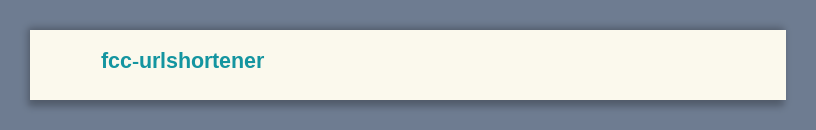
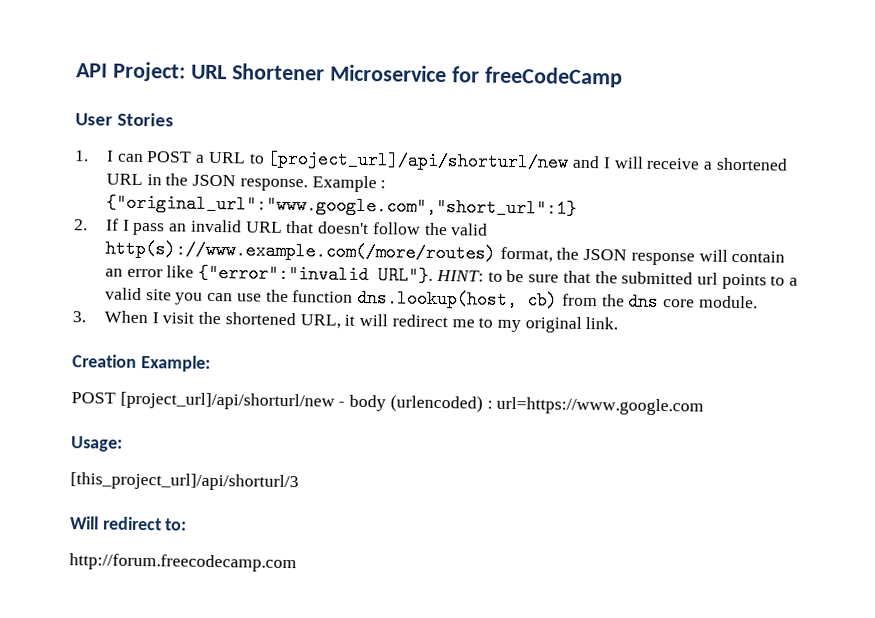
- fcc-urlshortener
+ API Project: URL Shortener Microservice for freeCodeCamp
+ User Stories
+ 1. I can POST a URL to [project_url]/api/shorturl/new and I will receive a shortened URL in the JSON response. Example : {"original_url":"www.google.com","short_url":1}
+ 2. If I pass an invalid URL that doesn't follow the valid http(s)://www.example.com(/more/routes) format, the JSON response will contain an error like {"error":"invalid URL"}. HINT: to be sure that the submitted url points to a valid site you can use the function dns.lookup(host, cb) from the dns core module.
+ 3. When I visit the shortened URL, it will redirect me to my original link.
+ Creation Example:
+ POST [project_url]/api/shorturl/new - body (urlencoded) : url=https://www.google.com
+ Usage:
+ [this_project_url]/api/shorturl/3
+ Will redirect to:
+ http://forum.freecodecamp.com

